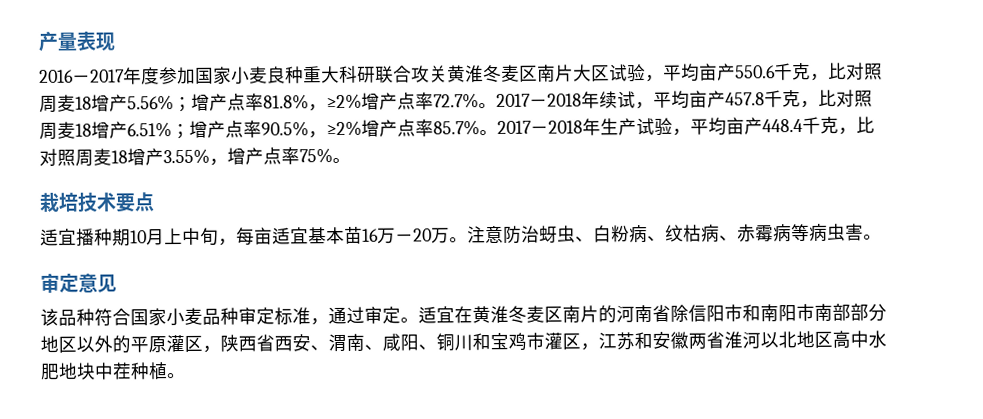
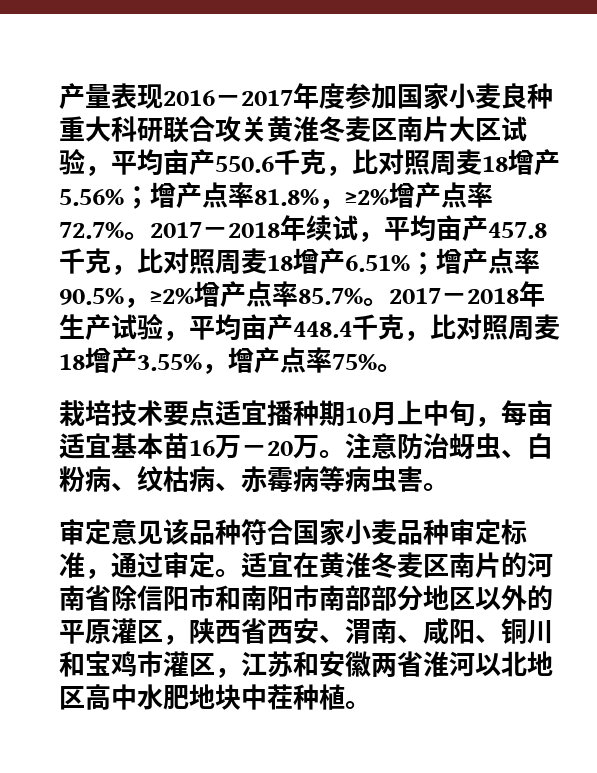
- 产量表现
- 2016－2017年度参加国家小麦良种重大科研联合攻关黄淮冬麦区南片大区试验，平均亩产550.6千克，比对照周麦18增产5.56%；增产点率81.8%，≥2%增产点率72.7%。
+ 产量表现2016－2017年度参加国家小麦良种重大科研联合攻关黄淮冬麦区南片大区试验，平均亩产550.6千克，比对照周麦18增产5.56%；增产点率81.8%，≥2%增产点率72.7%。
- 栽培技术要点
- 适宜播种期10月上中旬，每亩适宜基本苗16万－20万。
+ 栽培技术要点适宜播种期10月上中旬，每亩适宜基本苗16万－20万。
- 审定意见
- 该品种符合国家小麦品种审定标准，通过审定。
+ 审定意见该品种符合国家小麦品种审定标准，通过审定。

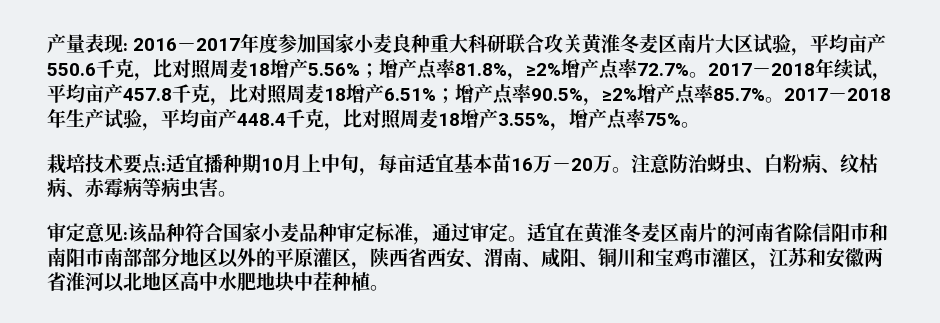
- 产量表现2016－2017年度参加国家小麦良种重大科研联合攻关黄淮冬麦区南片大区试验，平均亩产550.6千克，比对照周麦18增产5.56%；增产点率81.8%，≥2%增产点率72.7%。
+ 产量表现: 2016－2017年度参加国家小麦良种重大科研联合攻关黄淮冬麦区南片大区试验，平均亩产550.6千克，比对照周麦18增产5.56%；增产点率81.8%，≥2%增产点率72.7%。
- 栽培技术要点适宜播种期10月上中旬，每亩适宜基本苗16万－20万。
+ 栽培技术要点:适宜播种期10月上中旬，每亩适宜基本苗16万－20万。
- 审定意见该品种符合国家小麦品种审定标准，通过审定。
+ 审定意见:该品种符合国家小麦品种审定标准，通过审定。

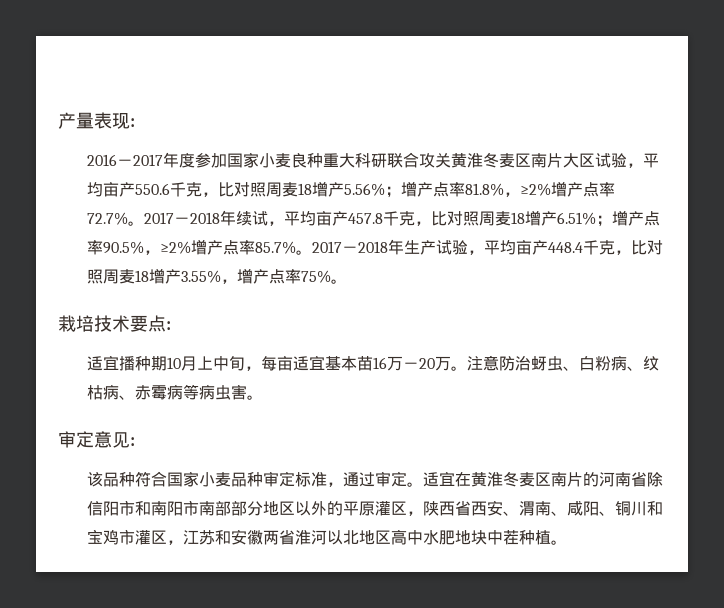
- 产量表现: 2016－2017年度参加国家小麦良种重大科研联合攻关黄淮冬麦区南片大区试验，平均亩产550.6千克，比对照周麦18增产5.56%；增产点率81.8%，≥2%增产点率72.7%。
+ 产量表现:
+ 2016－2017年度参加国家小麦良种重大科研联合攻关黄淮冬麦区南片大区试验，平均亩产550.6千克，比对照周麦18增产5.56%；增产点率81.8%，≥2%增产点率72.7%。
- 栽培技术要点:适宜播种期10月上中旬，每亩适宜基本苗16万－20万。
+ 栽培技术要点:
+ 适宜播种期10月上中旬，每亩适宜基本苗16万－20万。
- 审定意见:该品种符合国家小麦品种审定标准，通过审定。
+ 审定意见:
+ 该品种符合国家小麦品种审定标准，通过审定。

